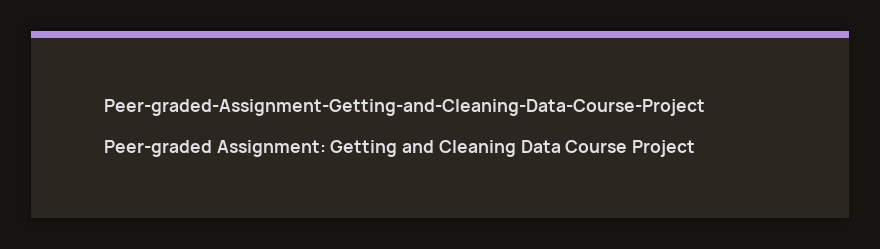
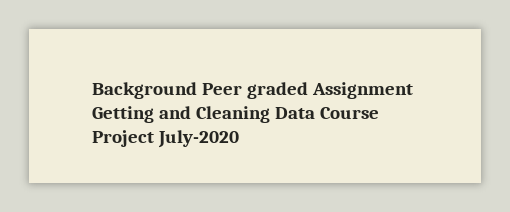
- Peer-graded-Assignment-Getting-and-Cleaning-Data-Course-Project
- Peer-graded Assignment: Getting and Cleaning Data Course Project
+ Background Peer graded Assignment Getting and Cleaning Data Course Project July-2020

